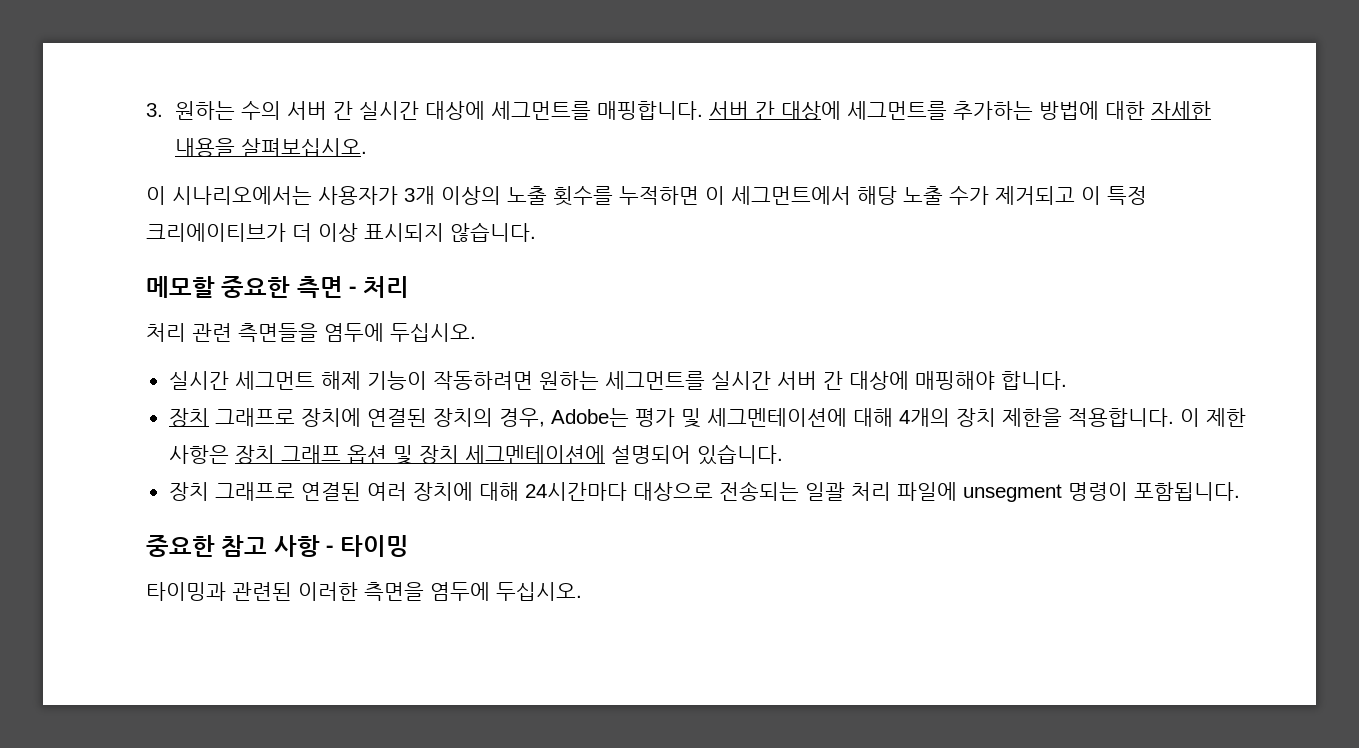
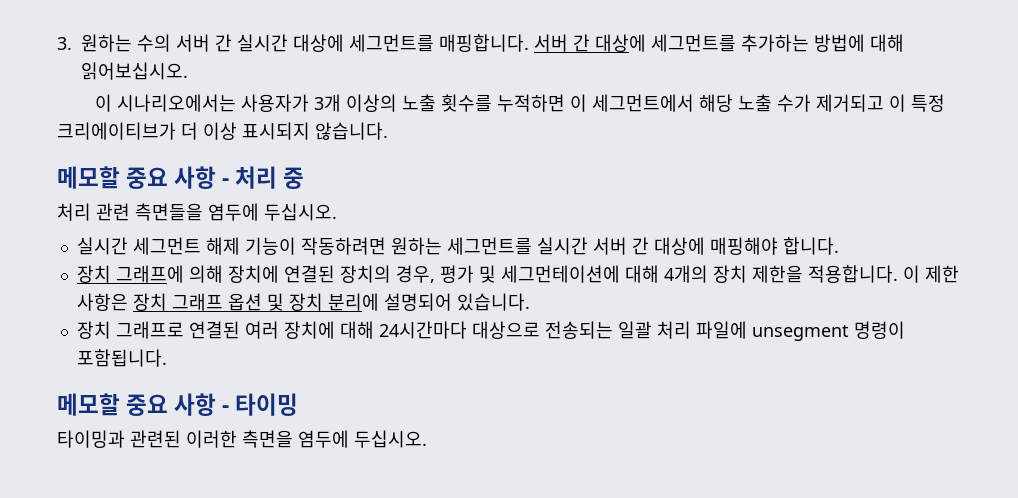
- 서버 간 대상에 세그먼트를 추가하는 방법에 대한 자세한 내용을 살펴보십시오.
+ 서버 간 대상에 세그먼트를 추가하는 방법에 대해 읽어보십시오.
- 메모할 중요한 측면 - 처리
+ 메모할 중요 사항 - 처리 중
- 장치 그래프로 장치에 연결된 장치의 경우, Adobe는 평가 및 세그멘테이션에 대해 4개의 장치 제한을 적용합니다.
+ 장치 그래프에 의해 장치에 연결된 장치의 경우, 평가 및 세그먼테이션에 대해 4개의 장치 제한을 적용합니다.
- 이 제한 사항은 장치 그래프 옵션 및 장치 세그멘테이션에 설명되어 있습니다.
+ 이 제한 사항은 장치 그래프 옵션 및 장치 분리에 설명되어 있습니다.
- 중요한 참고 사항 - 타이밍
+ 메모할 중요 사항 - 타이밍

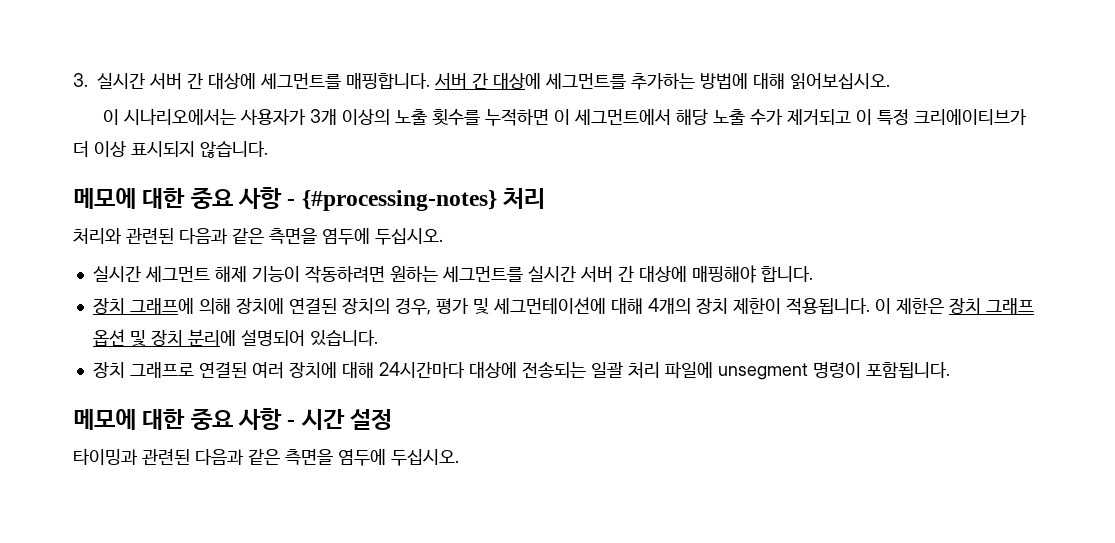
- 3. 원하는 수의 서버 간 실시간 대상에 세그먼트를 매핑합니다.
+ 3. 실시간 서버 간 대상에 세그먼트를 매핑합니다.
- 메모할 중요 사항 - 처리 중
- 처리 관련 측면들을 염두에 두십시오.
+ 메모에 대한 중요 사항 - {#processing-notes} 처리
+ 처리와 관련된 다음과 같은 측면을 염두에 두십시오.
- 장치 그래프에 의해 장치에 연결된 장치의 경우, 평가 및 세그먼테이션에 대해 4개의 장치 제한을 적용합니다. 이 제한 사항은 장치 그래프 옵션 및 장치 분리에 설명되어 있습니다.
+ 장치 그래프에 의해 장치에 연결된 장치의 경우, 평가 및 세그먼테이션에 대해 4개의 장치 제한이 적용됩니다. 이 제한은 장치 그래프 옵션 및 장치 분리에 설명되어 있습니다.
- 장치 그래프로 연결된 여러 장치에 대해 24시간마다 대상으로 전송되는 일괄 처리 파일에 unsegment 명령이 포함됩니다.
+ 장치 그래프로 연결된 여러 장치에 대해 24시간마다 대상에 전송되는 일괄 처리 파일에 unsegment 명령이 포함됩니다.
- 메모할 중요 사항 - 타이밍
+ 메모에 대한 중요 사항 - 시간 설정
- 타이밍과 관련된 이러한 측면을 염두에 두십시오.
+ 타이밍과 관련된 다음과 같은 측면을 염두에 두십시오.

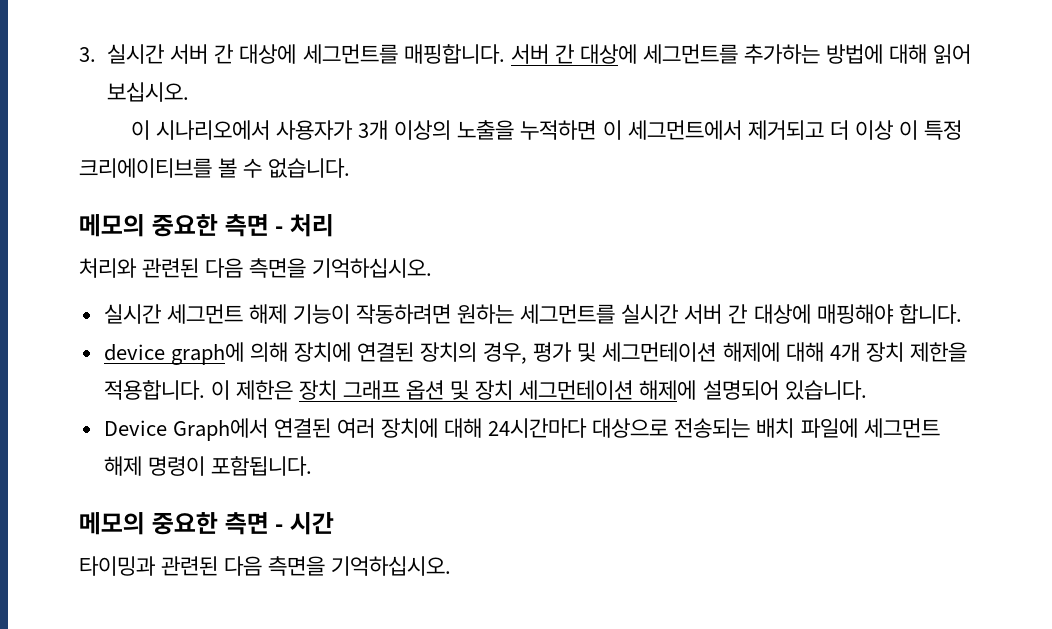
- 서버 간 대상에 세그먼트를 추가하는 방법에 대해 읽어보십시오.
- 이 시나리오에서는 사용자가 3개 이상의 노출 횟수를 누적하면 이 세그먼트에서 해당 노출 수가 제거되고 이 특정 크리에이티브가 더 이상 표시되지 않습니다.
- 메모에 대한 중요 사항 - {#processing-notes} 처리
- 처리와 관련된 다음과 같은 측면을 염두에 두십시오.
+ 서버 간 대상에 세그먼트를 추가하는 방법에 대해 읽어 보십시오.
+ 이 시나리오에서 사용자가 3개 이상의 노출을 누적하면 이 세그먼트에서 제거되고 더 이상 이 특정 크리에이티브를 볼 수 없습니다.
+ 메모의 중요한 측면 - 처리
+ 처리와 관련된 다음 측면을 기억하십시오.
- 장치 그래프에 의해 장치에 연결된 장치의 경우, 평가 및 세그먼테이션에 대해 4개의 장치 제한이 적용됩니다.
+ device graph에 의해 장치에 연결된 장치의 경우, 평가 및 세그먼테이션 해제에 대해 4개 장치 제한을 적용합니다.
- 이 제한은 장치 그래프 옵션 및 장치 분리에 설명되어 있습니다.
+ 이 제한은 장치 그래프 옵션 및 장치 세그먼테이션 해제에 설명되어 있습니다.
- 장치 그래프로 연결된 여러 장치에 대해 24시간마다 대상에 전송되는 일괄 처리 파일에 unsegment 명령이 포함됩니다.
- 메모에 대한 중요 사항 - 시간 설정
+ Device Graph에서 연결된 여러 장치에 대해 24시간마다 대상으로 전송되는 배치 파일에 세그먼트 해제 명령이 포함됩니다.
+ 메모의 중요한 측면 - 시간
- 타이밍과 관련된 다음과 같은 측면을 염두에 두십시오.
+ 타이밍과 관련된 다음 측면을 기억하십시오.

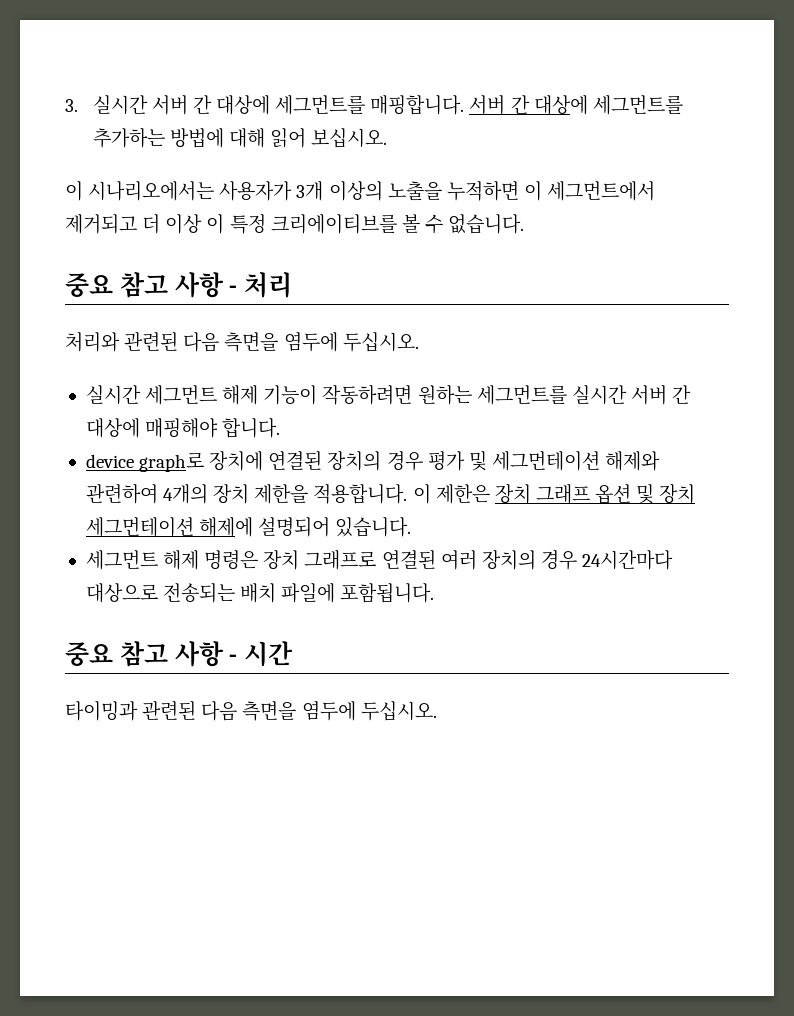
- 이 시나리오에서 사용자가 3개 이상의 노출을 누적하면 이 세그먼트에서 제거되고 더 이상 이 특정 크리에이티브를 볼 수 없습니다.
+ 이 시나리오에서는 사용자가 3개 이상의 노출을 누적하면 이 세그먼트에서 제거되고 더 이상 이 특정 크리에이티브를 볼 수 없습니다.
- 메모의 중요한 측면 - 처리
+ 중요 참고 사항 - 처리
- 처리와 관련된 다음 측면을 기억하십시오.
+ 처리와 관련된 다음 측면을 염두에 두십시오.
- device graph에 의해 장치에 연결된 장치의 경우, 평가 및 세그먼테이션 해제에 대해 4개 장치 제한을 적용합니다.
+ device graph로 장치에 연결된 장치의 경우 평가 및 세그먼테이션 해제와 관련하여 4개의 장치 제한을 적용합니다.
- Device Graph에서 연결된 여러 장치에 대해 24시간마다 대상으로 전송되는 배치 파일에 세그먼트 해제 명령이 포함됩니다.
- 메모의 중요한 측면 - 시간
+ 세그먼트 해제 명령은 장치 그래프로 연결된 여러 장치의 경우 24시간마다 대상으로 전송되는 배치 파일에 포함됩니다.
+ 중요 참고 사항 - 시간
- 타이밍과 관련된 다음 측면을 기억하십시오.
+ 타이밍과 관련된 다음 측면을 염두에 두십시오.

